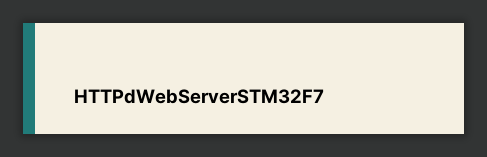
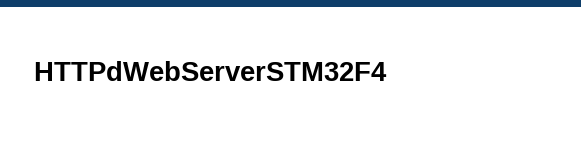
- HTTPdWebServerSTM32F7
+ HTTPdWebServerSTM32F4

